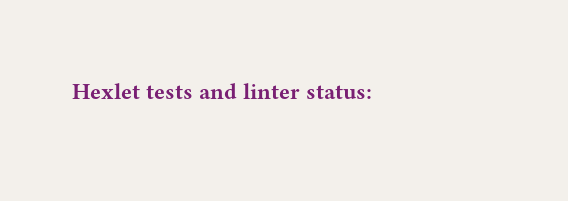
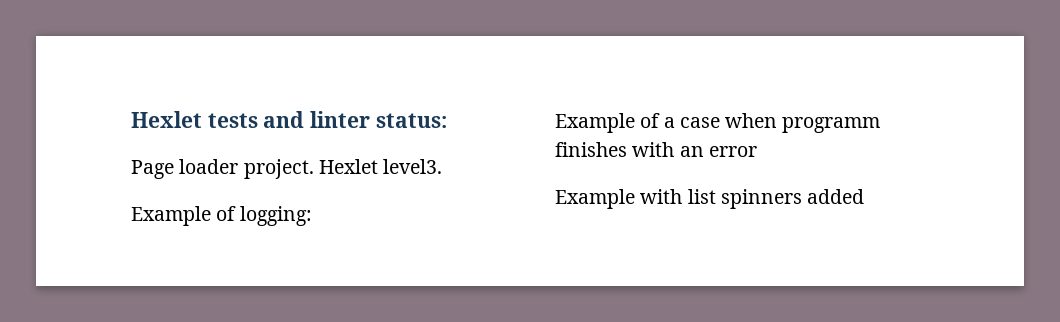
+ Page loader project. Hexlet level3.
+ Example of logging:
+ Example of a case when programm finishes with an error
+ Example with list spinners added

